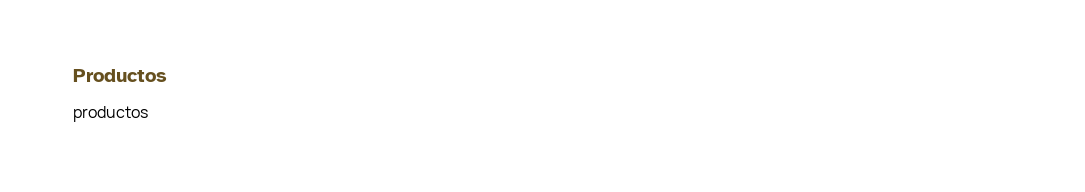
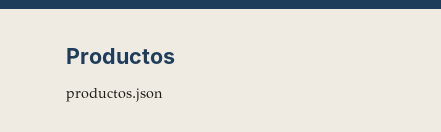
- productos
+ productos.json

